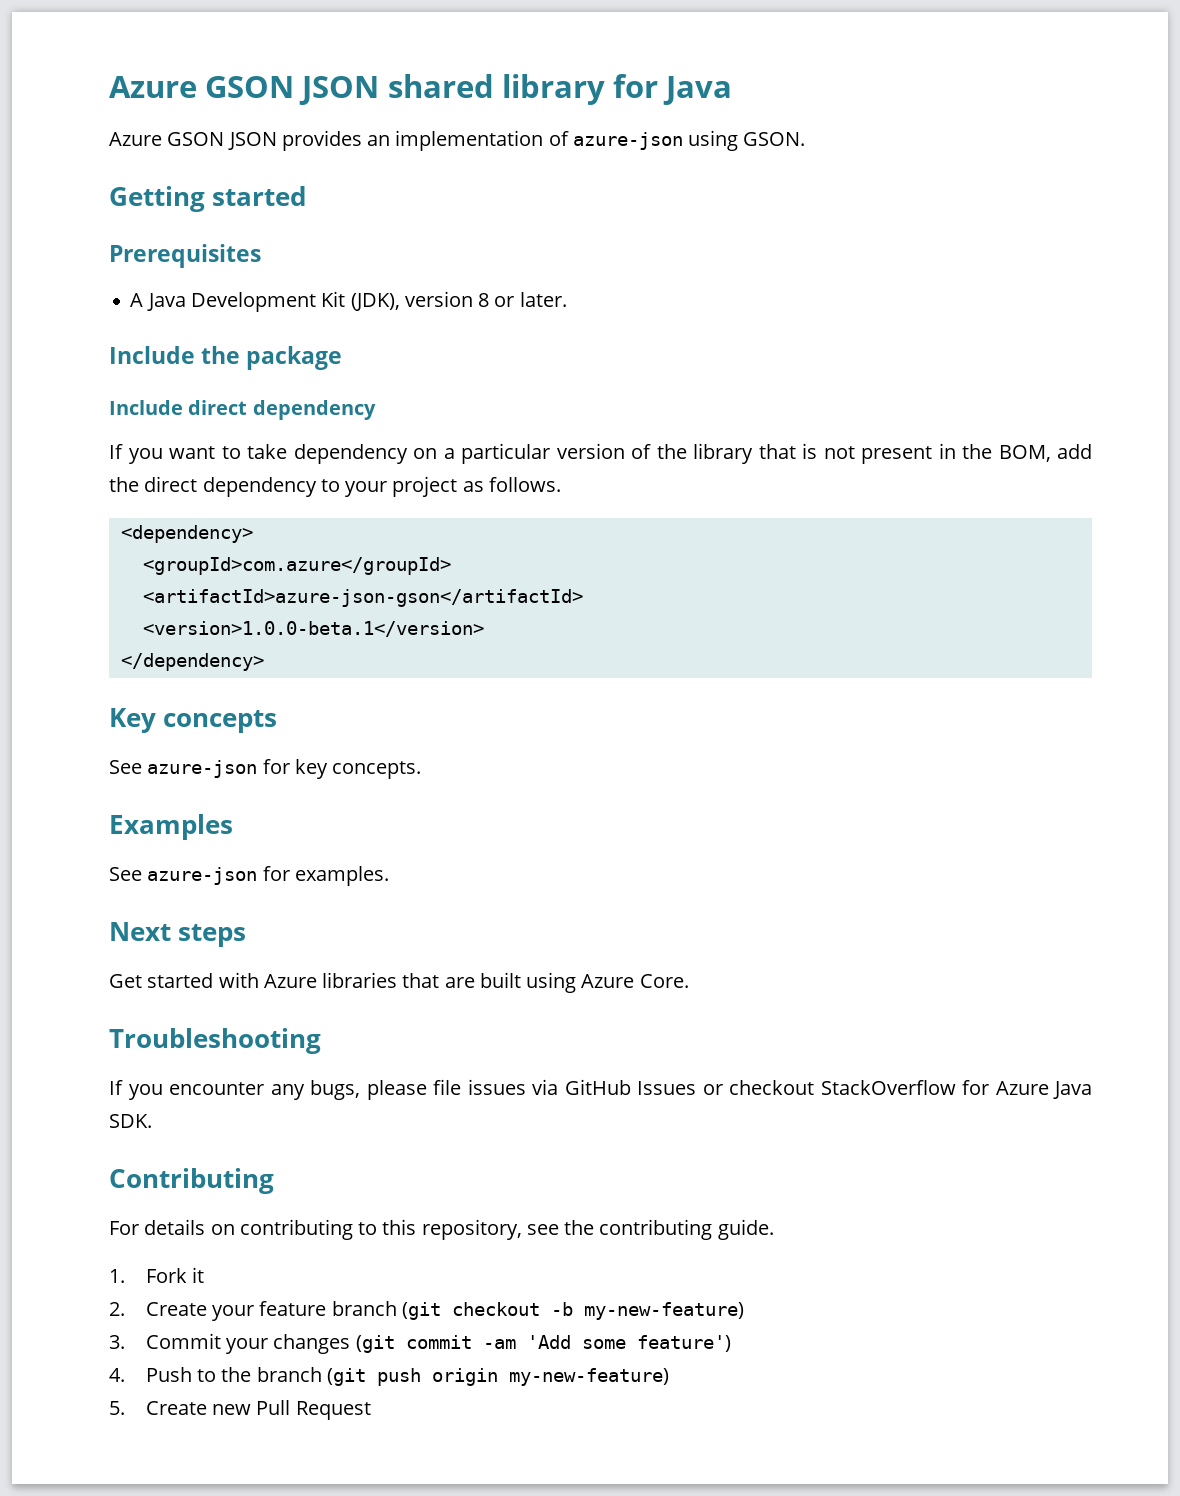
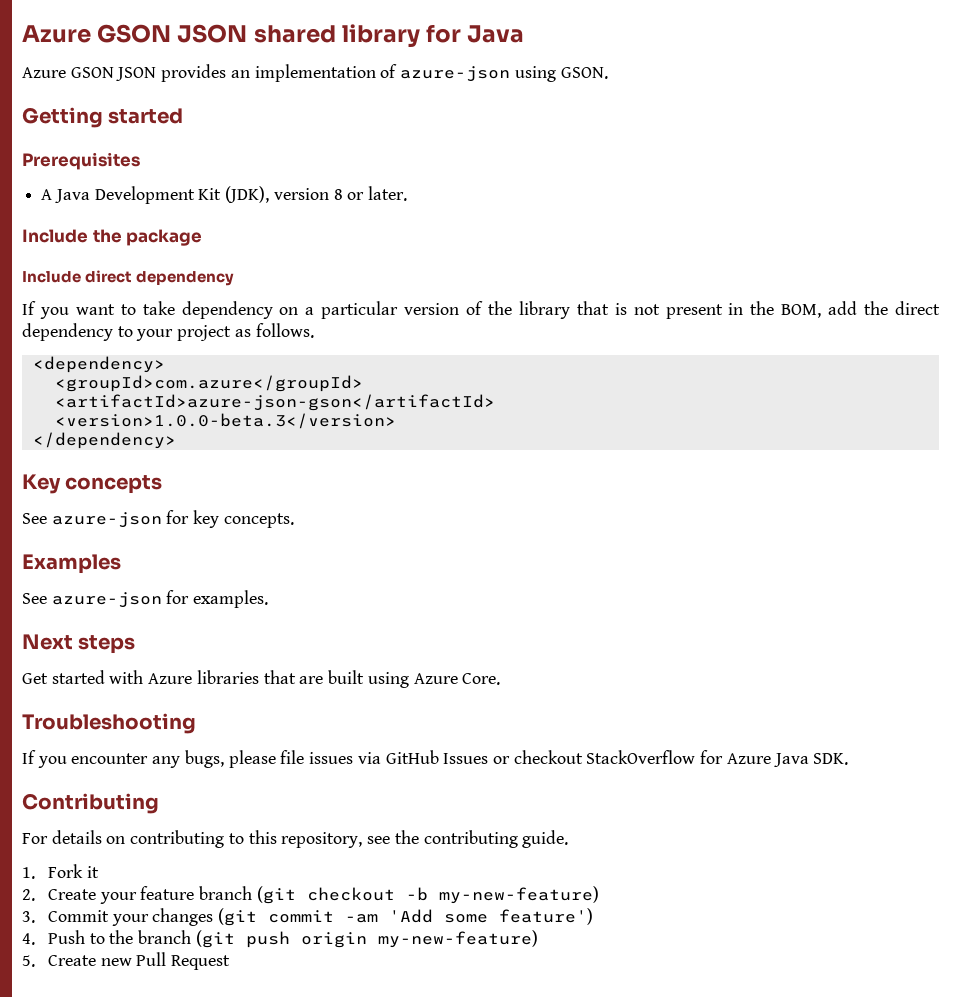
- <version>1.0.0-beta.1</version>
+ <version>1.0.0-beta.3</version>

